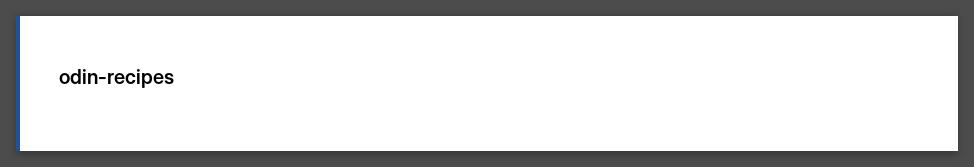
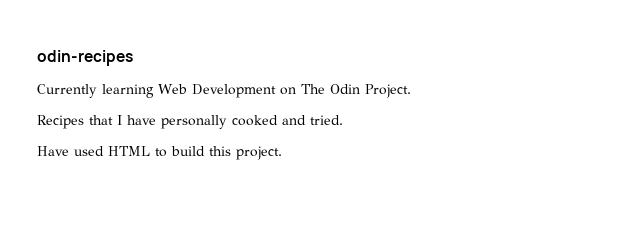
+ Currently learning Web Development on The Odin Project.
+ Recipes that I have personally cooked and tried.
+ Have used HTML to build this project.

